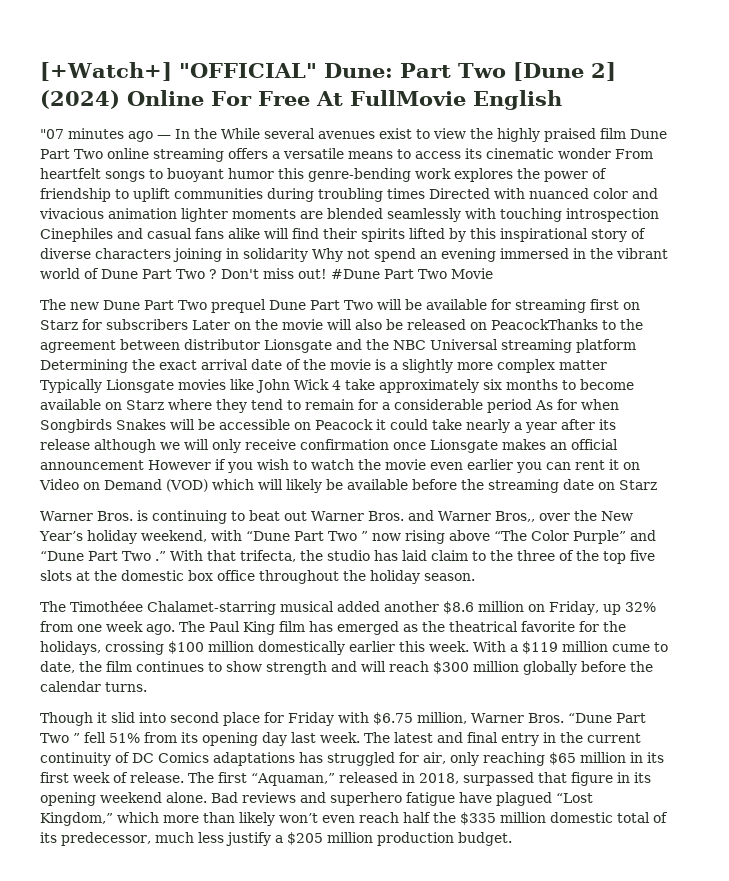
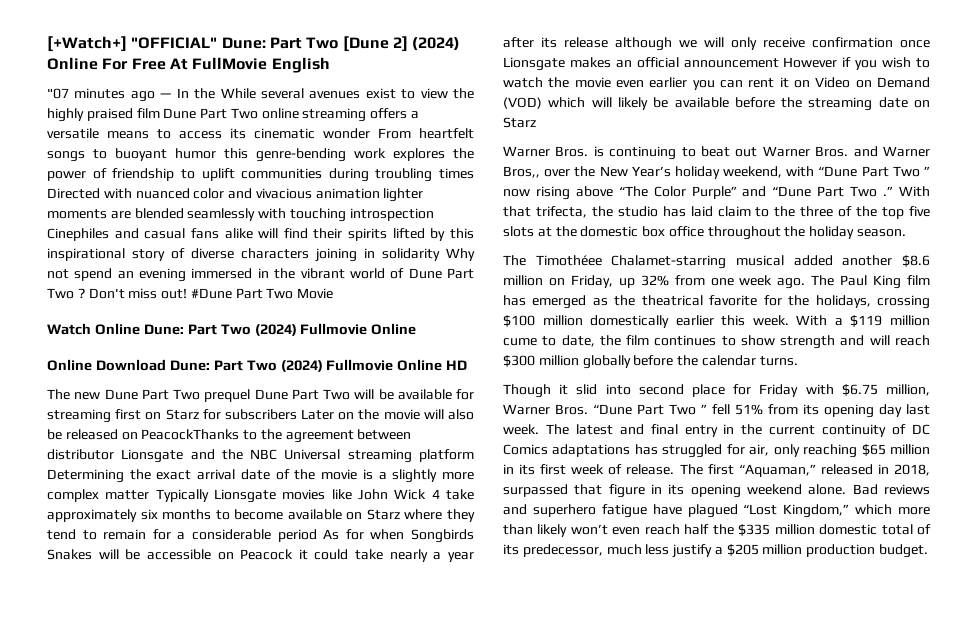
+ Watch Online Dune: Part Two (2024) Fullmovie Online
+ Online Download Dune: Part Two (2024) Fullmovie Online HD

